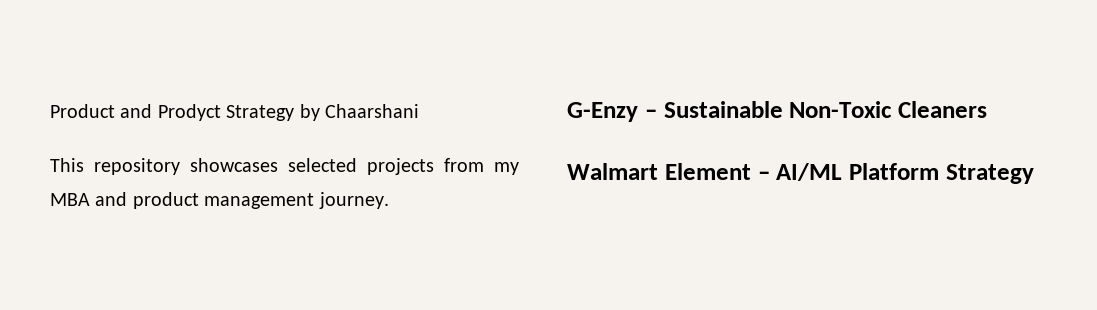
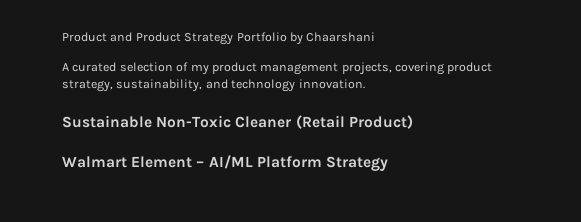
- Product and Prodyct Strategy by Chaarshani
+ Product and Product Strategy Portfolio by Chaarshani
- This repository showcases selected projects from my MBA and product management journey.
- G-Enzy – Sustainable Non-Toxic Cleaners
+ A curated selection of my product management projects, covering product strategy, sustainability, and technology innovation.
+ Sustainable Non-Toxic Cleaner (Retail Product)

